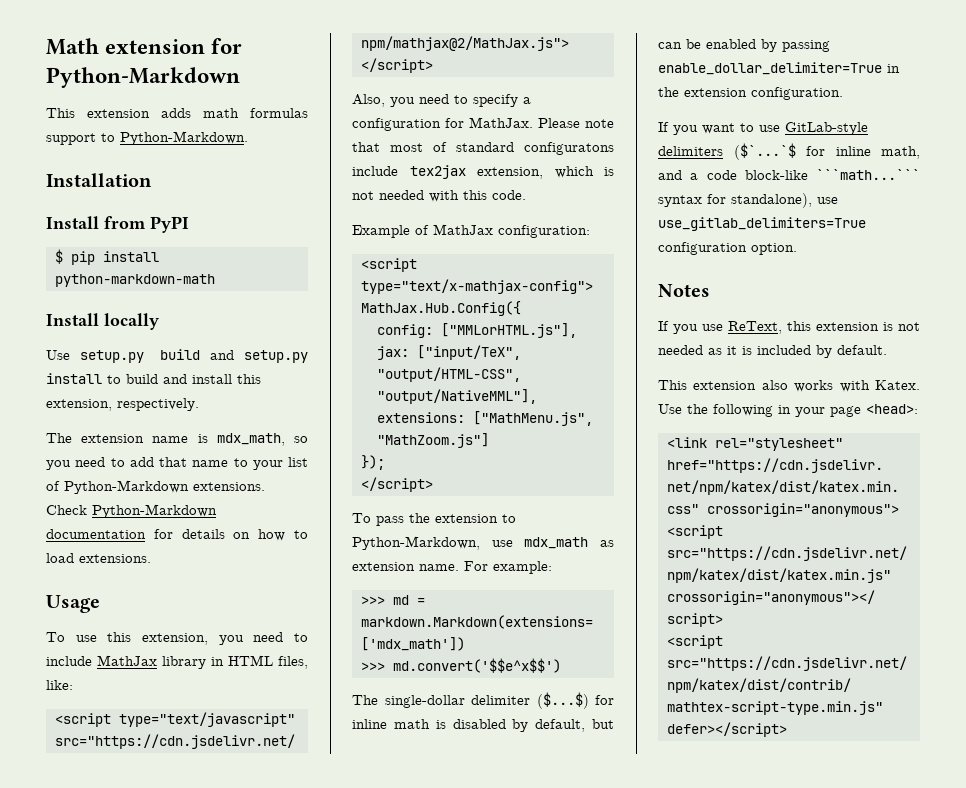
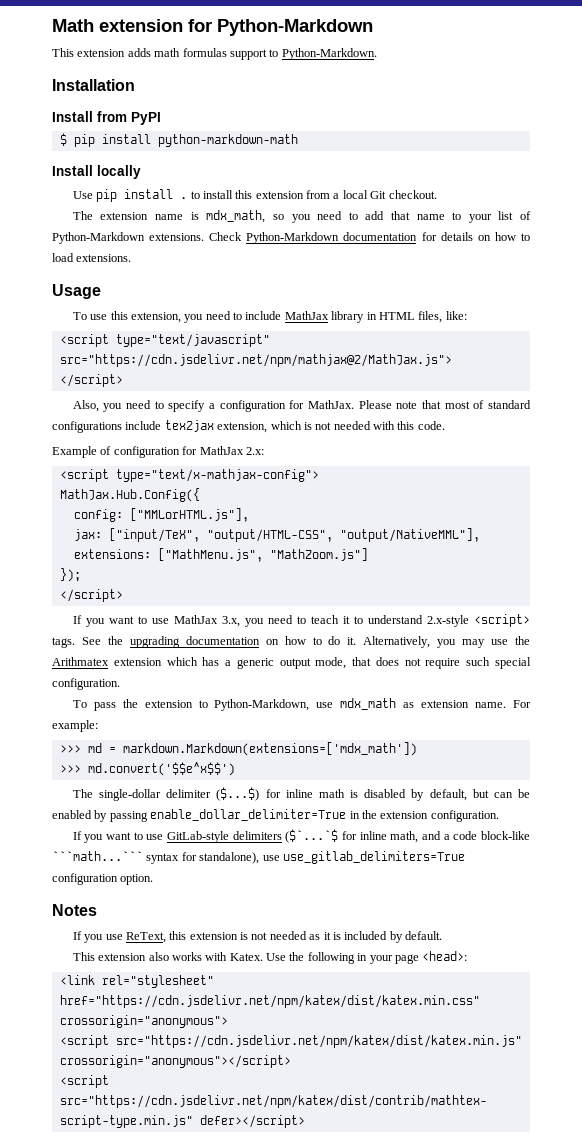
- Use setup.py build and setup.py install to build and install this extension, respectively.
+ Use pip install . to install this extension from a local Git checkout.
- Please note that most of standard configuratons include tex2jax extension, which is not needed with this code.
+ Please note that most of standard configurations include tex2jax extension, which is not needed with this code.
- Example of MathJax configuration:
+ Example of configuration for MathJax 2.x:
+ If you want to use MathJax 3.x, you need to teach it to understand 2.x-style <script> tags. See the upgrading documentation on how to do it. Alternatively, you may use the Arithmatex extension which has a generic output mode, that does not require such special configuration.

